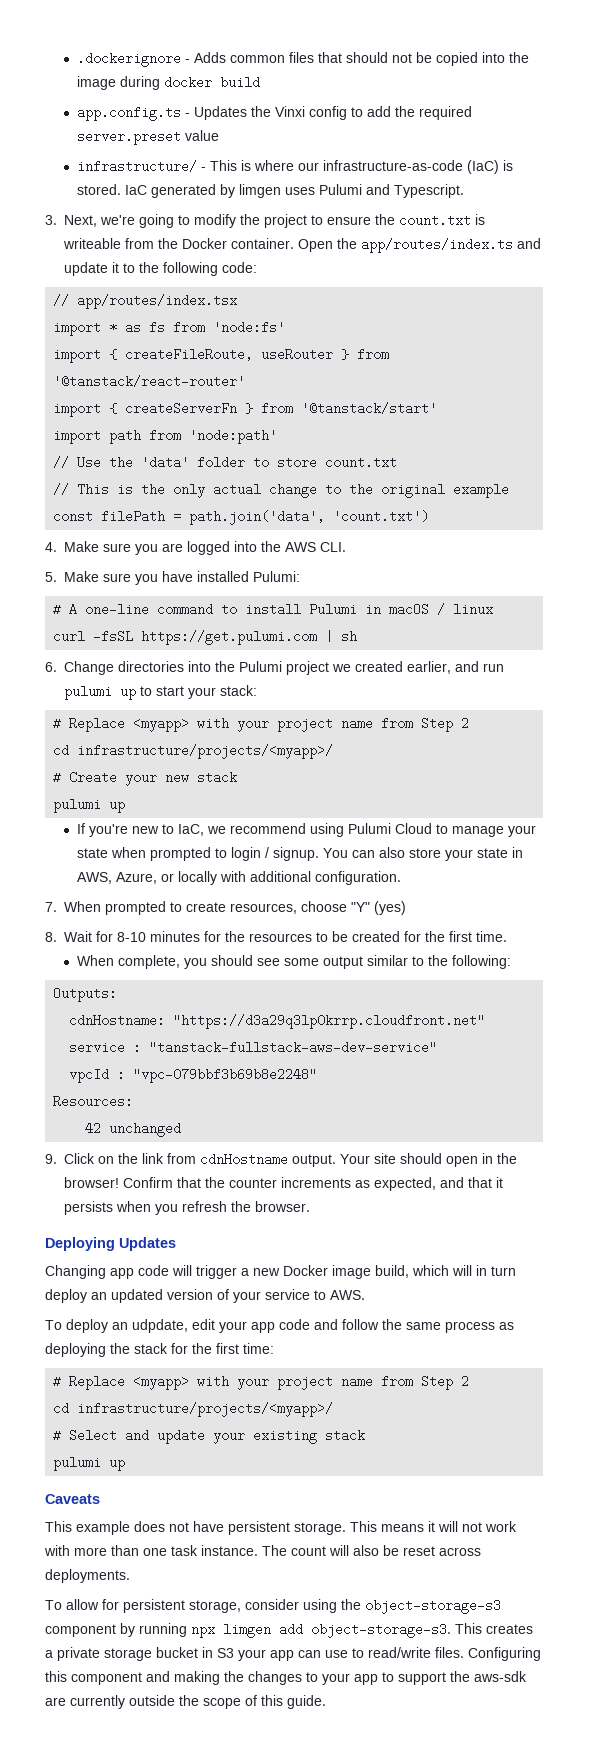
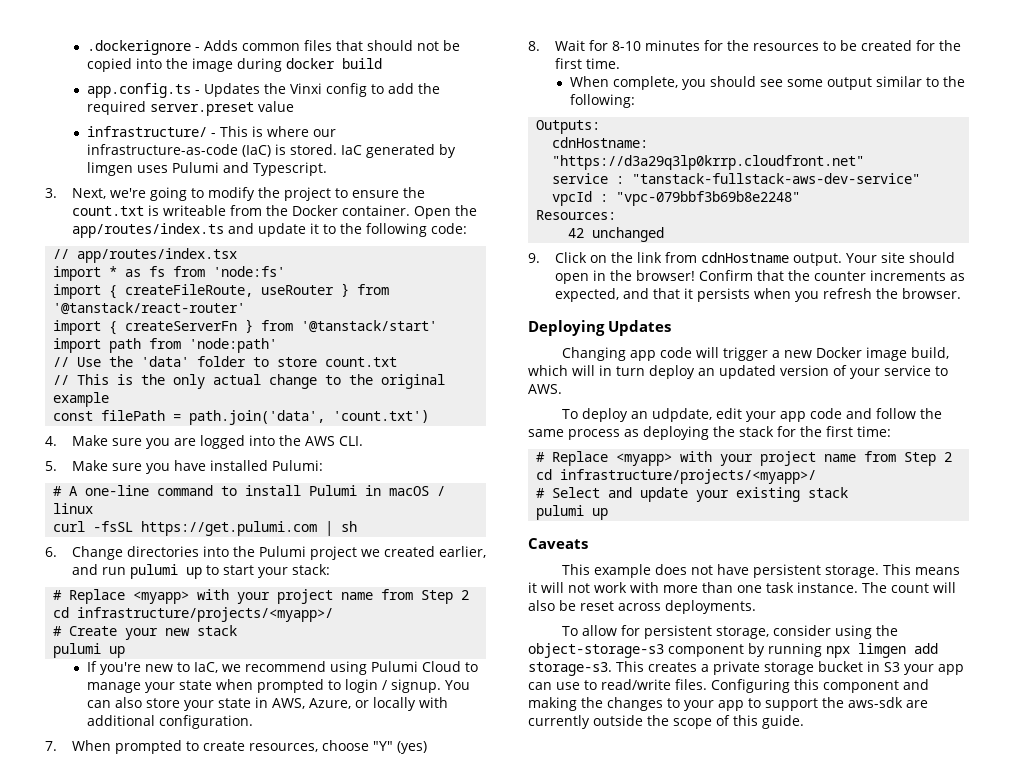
- To allow for persistent storage, consider using the object-storage-s3 component by running npx limgen add object-storage-s3.
+ To allow for persistent storage, consider using the object-storage-s3 component by running npx limgen add storage-s3.

